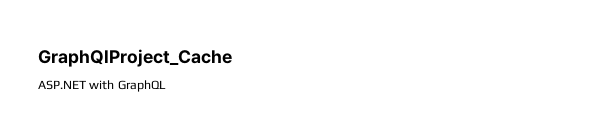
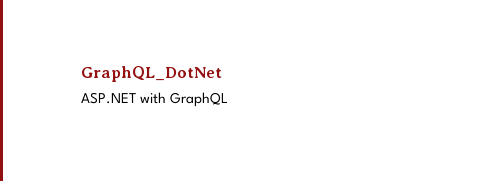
- GraphQlProject_Cache
+ GraphQL_DotNet

